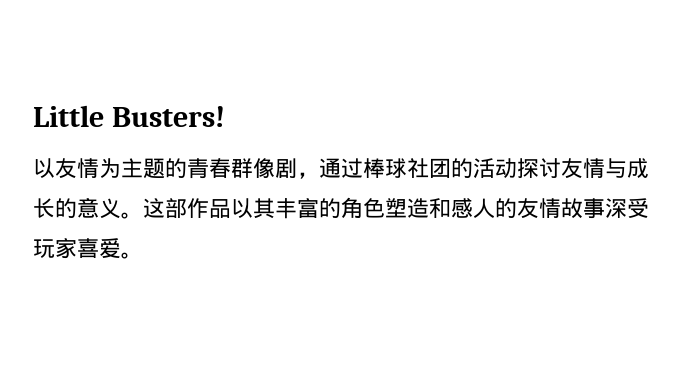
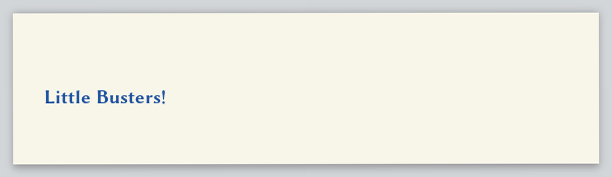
- 以友情为主题的青春群像剧，通过棒球社团的活动探讨友情与成长的意义。这部作品以其丰富的角色塑造和感人的友情故事深受玩家喜爱。

